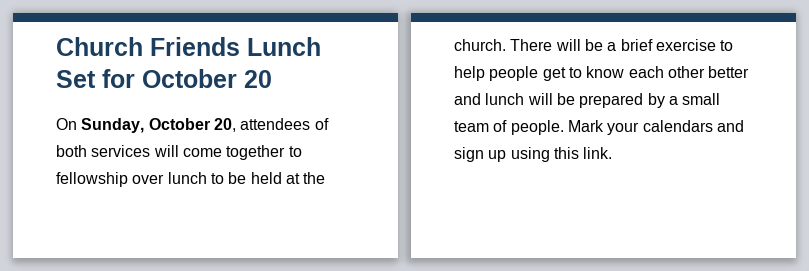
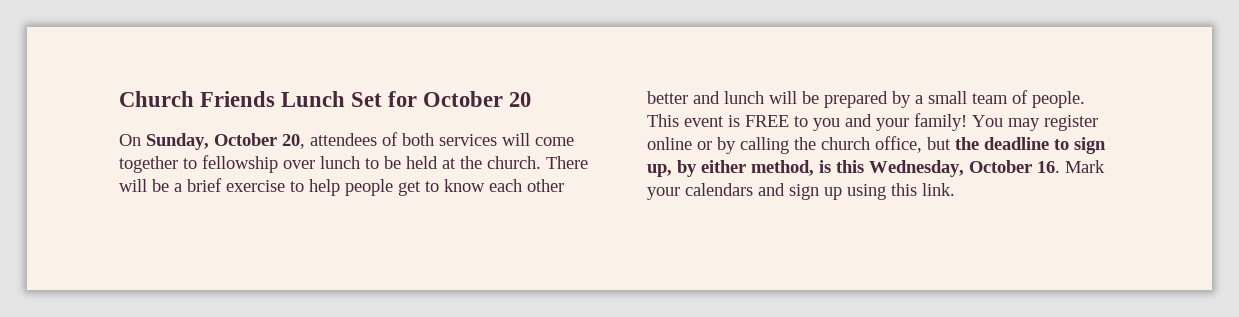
- Mark your calendars and sign up using this link.
+ This event is FREE to you and your family! You may register online or by calling the church office, but the deadline to sign up, by either method, is this Wednesday, October 16. Mark your calendars and sign up using this link.

